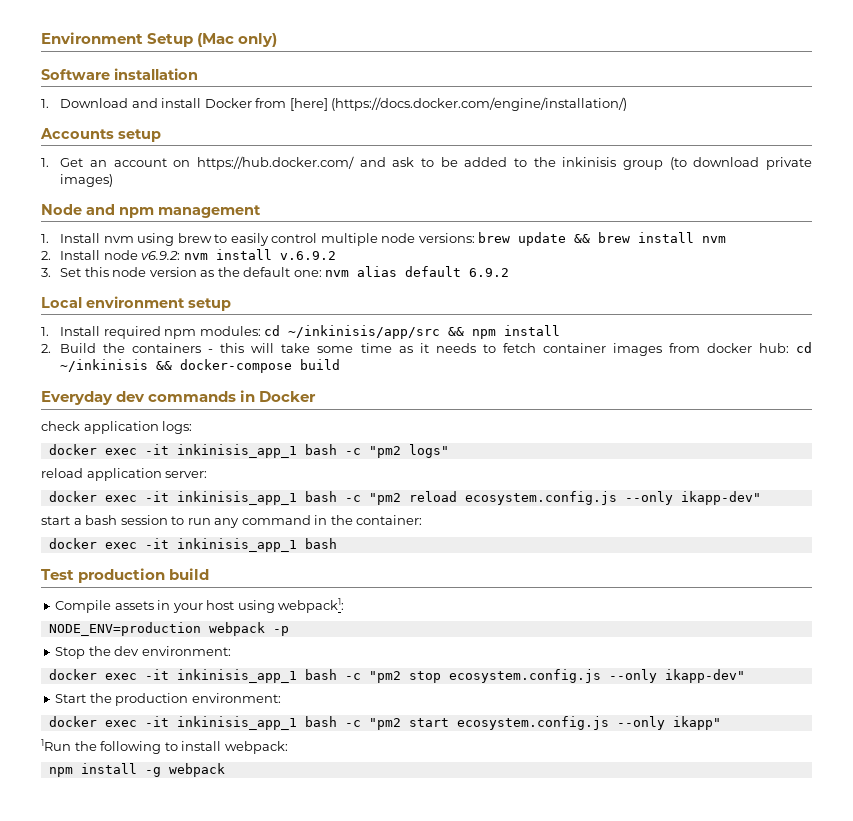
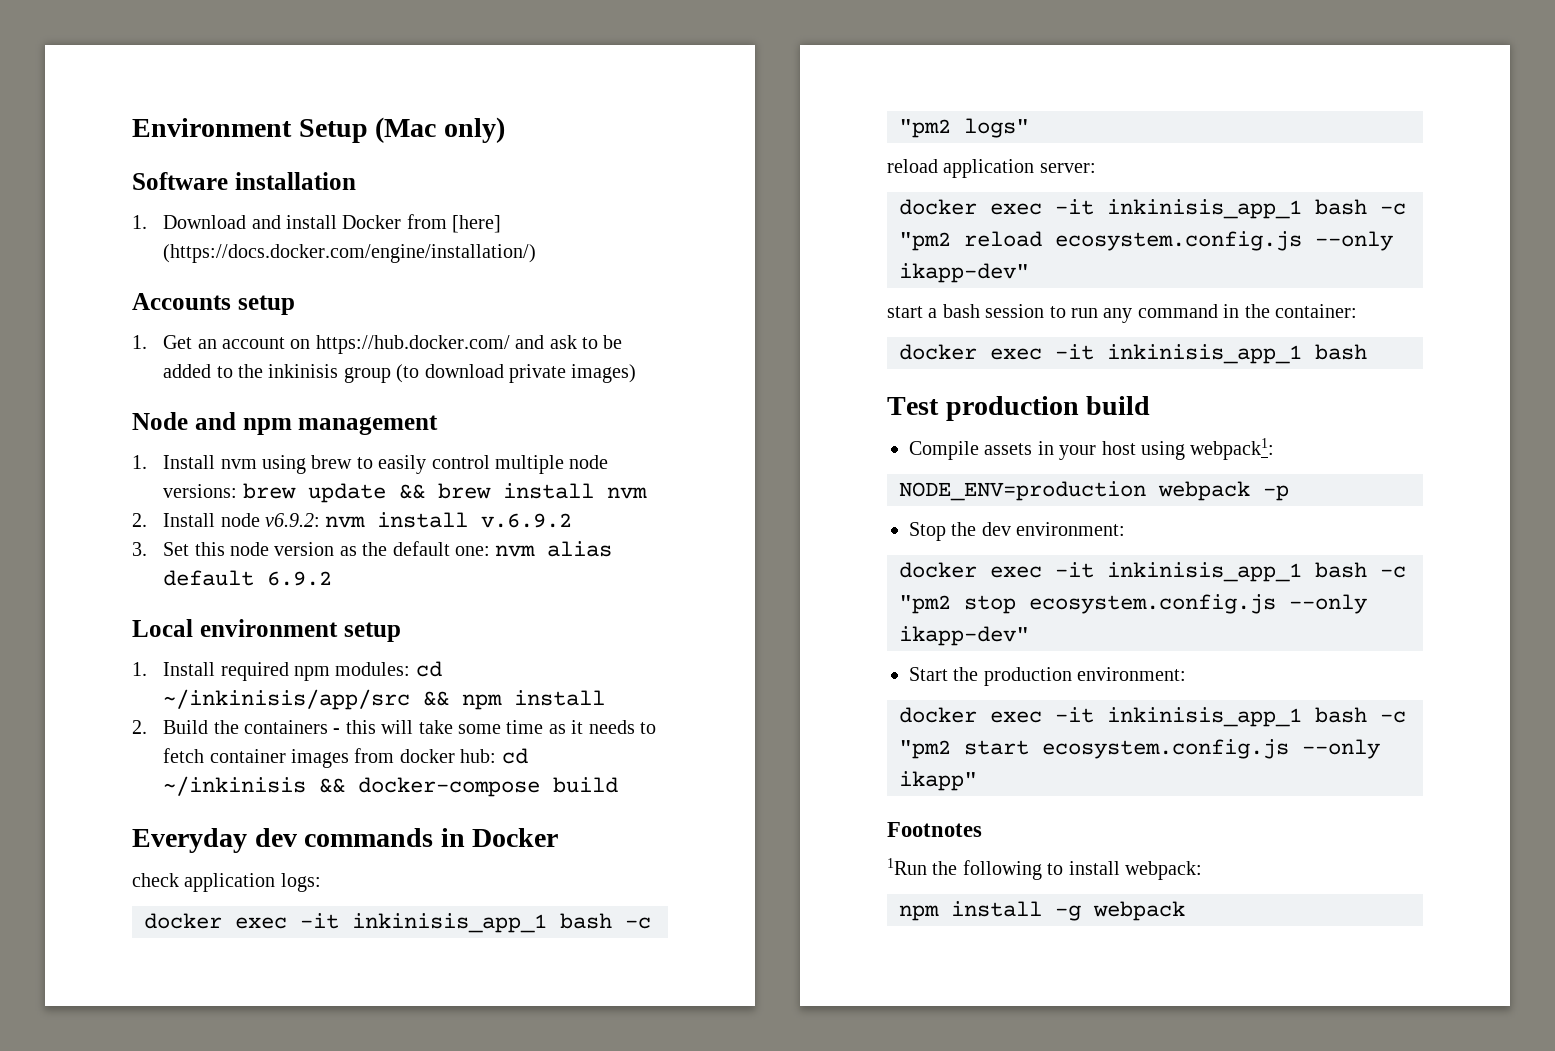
+ Footnotes

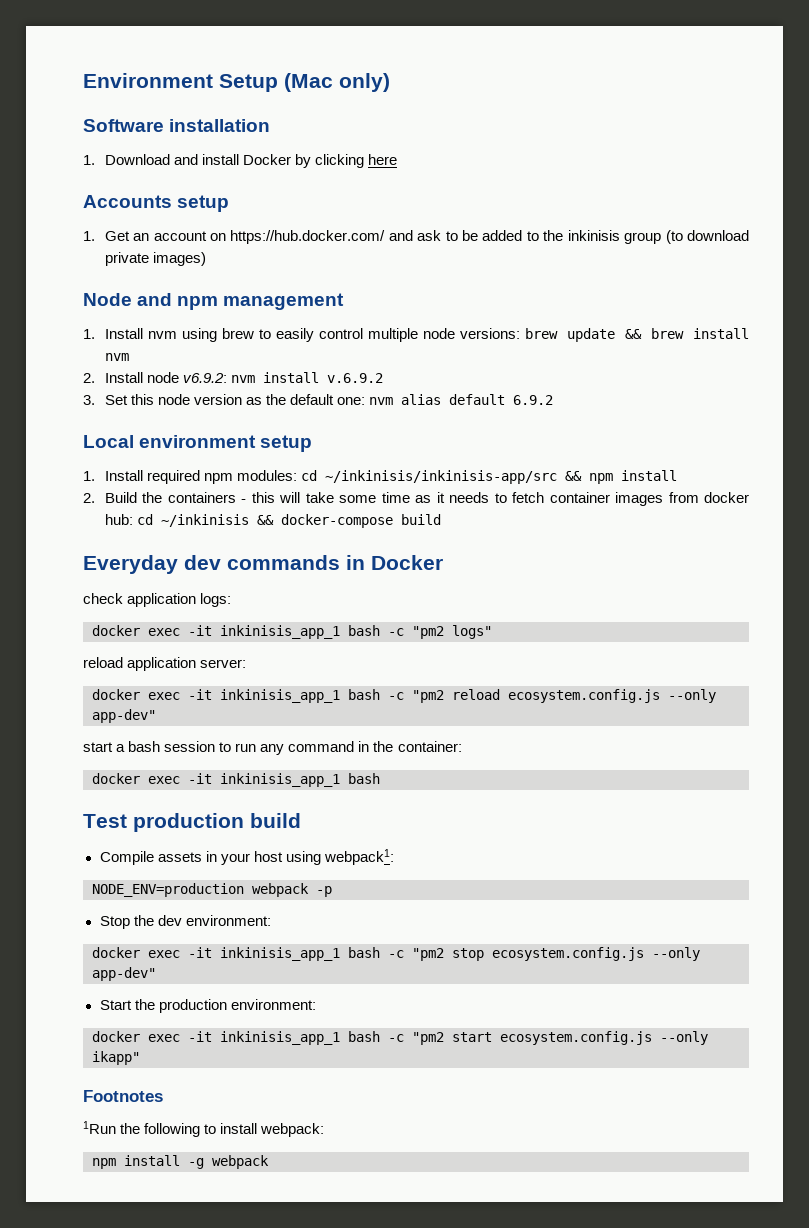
- 1. Download and install Docker from [here] (https://docs.docker.com/engine/installation/)
+ 1. Download and install Docker by clicking here
- 1. Install required npm modules: cd ~/inkinisis/app/src && npm install
+ 1. Install required npm modules: cd ~/inkinisis/inkinisis-app/src && npm install
- docker exec -it inkinisis_app_1 bash -c "pm2 reload ecosystem.config.js --only ikapp-dev"
+ docker exec -it inkinisis_app_1 bash -c "pm2 reload ecosystem.config.js --only app-dev"
- docker exec -it inkinisis_app_1 bash -c "pm2 stop ecosystem.config.js --only ikapp-dev"
+ docker exec -it inkinisis_app_1 bash -c "pm2 stop ecosystem.config.js --only app-dev"

